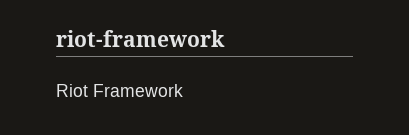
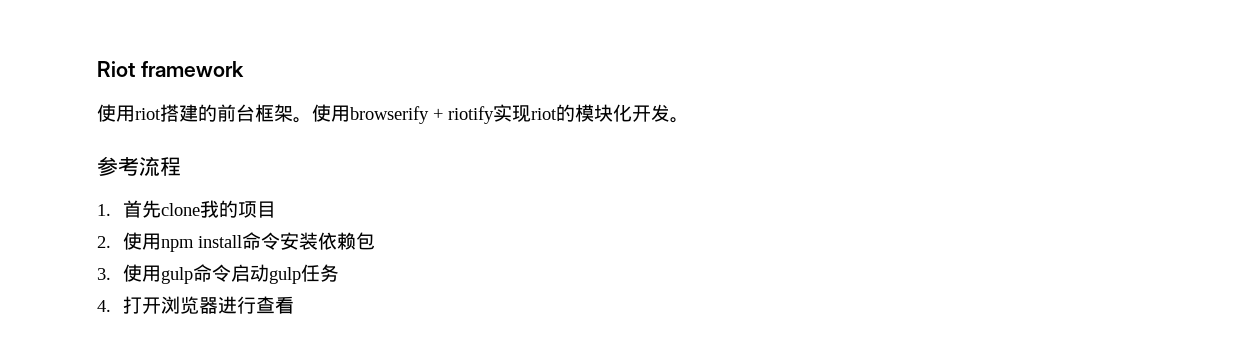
- riot-framework
- Riot Framework
+ Riot framework
+ 使用riot搭建的前台框架。使用browserify + riotify实现riot的模块化开发。
+ 参考流程
+ 1.首先clone我的项目
+ 2.使用npm install命令安装依赖包
+ 3.使用gulp命令启动gulp任务
+ 4.打开浏览器进行查看

